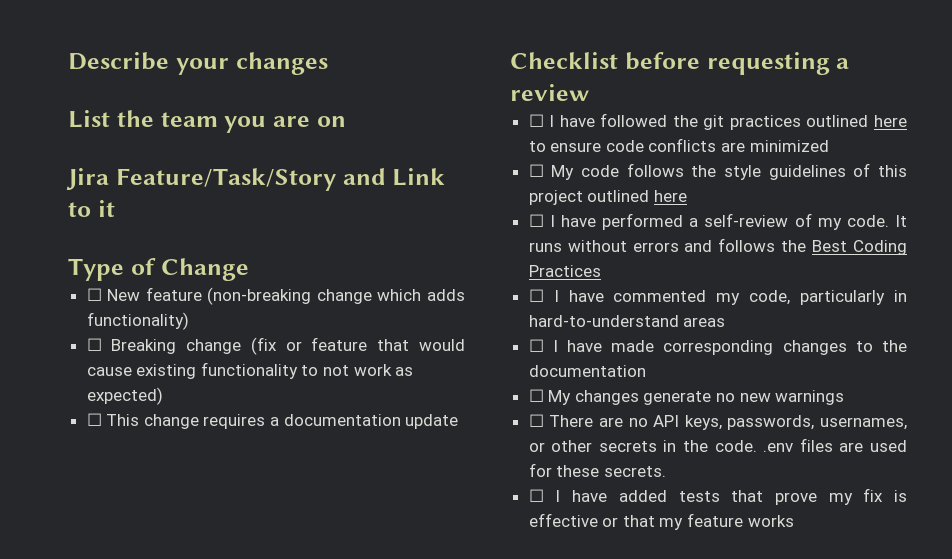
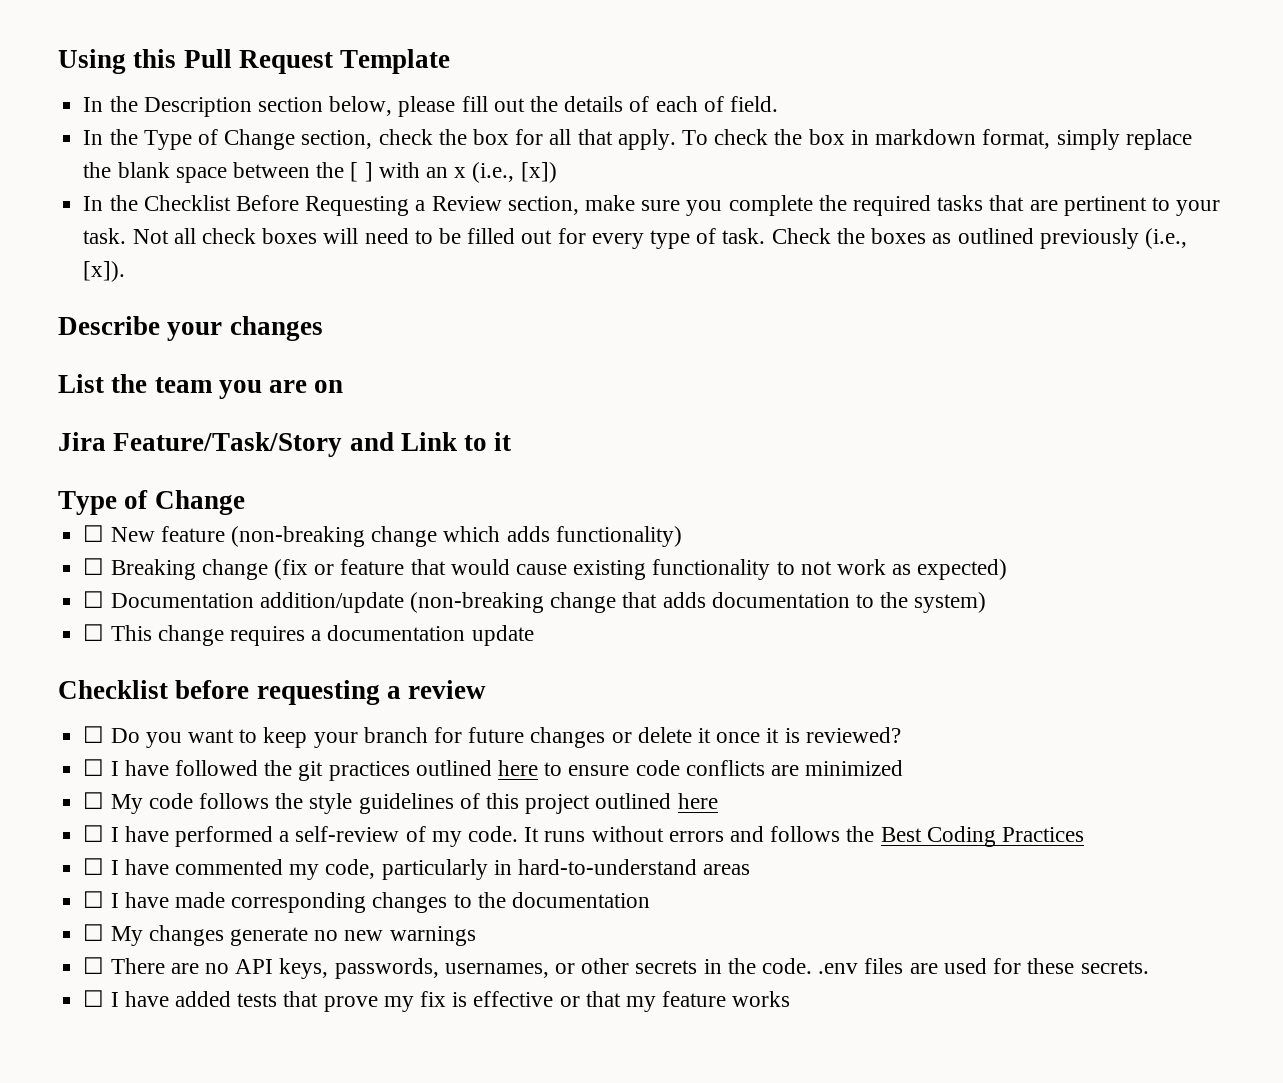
+ Using this Pull Request Template
+ In the Description section below, please fill out the details of each of field.
+ In the Type of Change section, check the box for all that apply. To check the box in markdown format, simply replace the blank space between the [ ] with an x (i.e., [x])
+ In the Checklist Before Requesting a Review section, make sure you complete the required tasks that are pertinent to your task. Not all check boxes will need to be filled out for every type of task. Check the boxes as outlined previously (i.e., [x]).
+ ☐ Documentation addition/update (non-breaking change that adds documentation to the system)
+ ☐ Do you want to keep your branch for future changes or delete it once it is reviewed?

